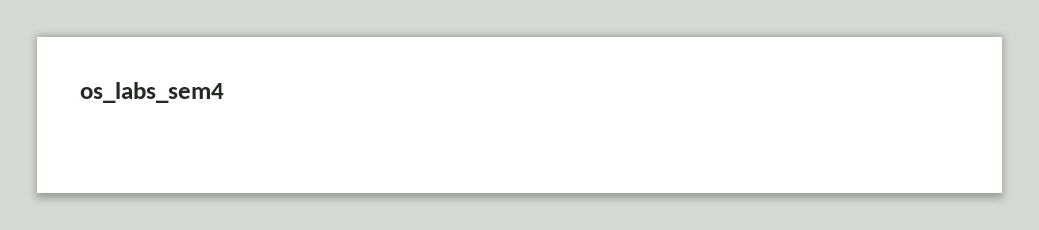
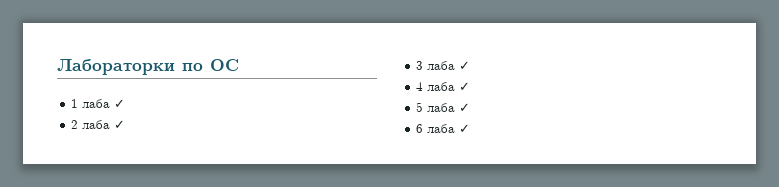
- os_labs_sem4
+ Лабораторки по ОС
+ 1 лаба ✓
+ 2 лаба ✓
+ 3 лаба ✓
+ 4 лаба ✓
+ 5 лаба ✓
+ 6 лаба ✓

